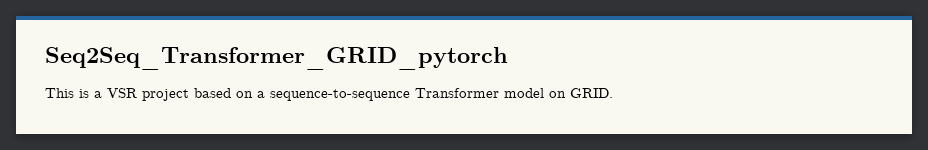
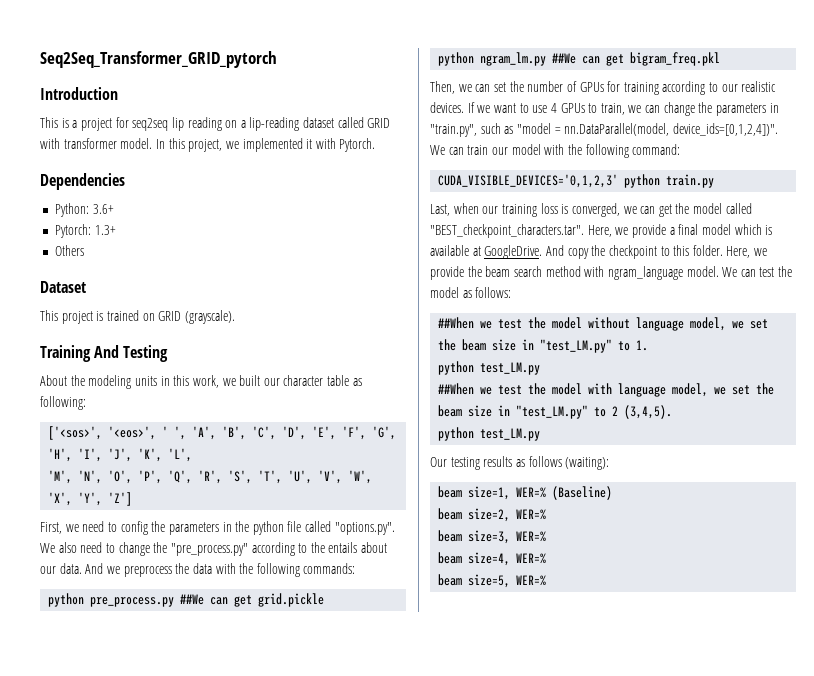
+ Introduction
- This is a VSR project based on a sequence-to-sequence Transformer model on GRID.
+ This is a project for seq2seq lip reading on a lip-reading dataset called GRID with transformer model. In this project, we implemented it with Pytorch.
+ Dependencies
+ Python: 3.6+
+ Pytorch: 1.3+
+ Others
+ Dataset
+ This project is trained on GRID (grayscale).
+ Training And Testing
+ About the modeling units in this work, we built our character table as following:
+ ['<sos>', '<eos>', ' ', 'A', 'B', 'C', 'D', 'E', 'F', 'G', 'H', 'I', 'J', 'K', 'L',
+ 'M', 'N', 'O', 'P', 'Q', 'R', 'S', 'T', 'U', 'V', 'W', 'X', 'Y', 'Z']
+ First, we need to config the parameters in the python file called "options.py". We also need to change the "pre_process.py" according to the entails about our data. And we preprocess the data with the following commands:
+ python pre_process.py ##We can get grid.pickle
+ python ngram_lm.py ##We can get bigram_freq.pkl
+ Then, we can set the number of GPUs for training according to our realistic devices. If we want to use 4 GPUs to train, we can change the parameters in "train.py", such as "model = nn.DataParallel(model, device_ids=[0,1,2,4])". We can train our model with the following command:
+ CUDA_VISIBLE_DEVICES='0,1,2,3' python train.py
+ Last, when our training loss is converged, we can get the model called "BEST_checkpoint_characters.tar". Here, we provide a final model which is available at GoogleDrive. And copy the checkpoint to this folder. Here, we provide the beam search method with ngram_language model. We can test the model as follows:
+ ##When we test the model without language model, we set the beam size in "test_LM.py" to 1.
+ python test_LM.py
+ ##When we test the model with language model, we set the beam size in "test_LM.py" to 2 (3,4,5).
+ python test_LM.py
+ Our testing results as follows (waiting):
+ beam size=1, WER=% (Baseline)
+ beam size=2, WER=%
+ beam size=3, WER=%
+ beam size=4, WER=%
+ beam size=5, WER=%

